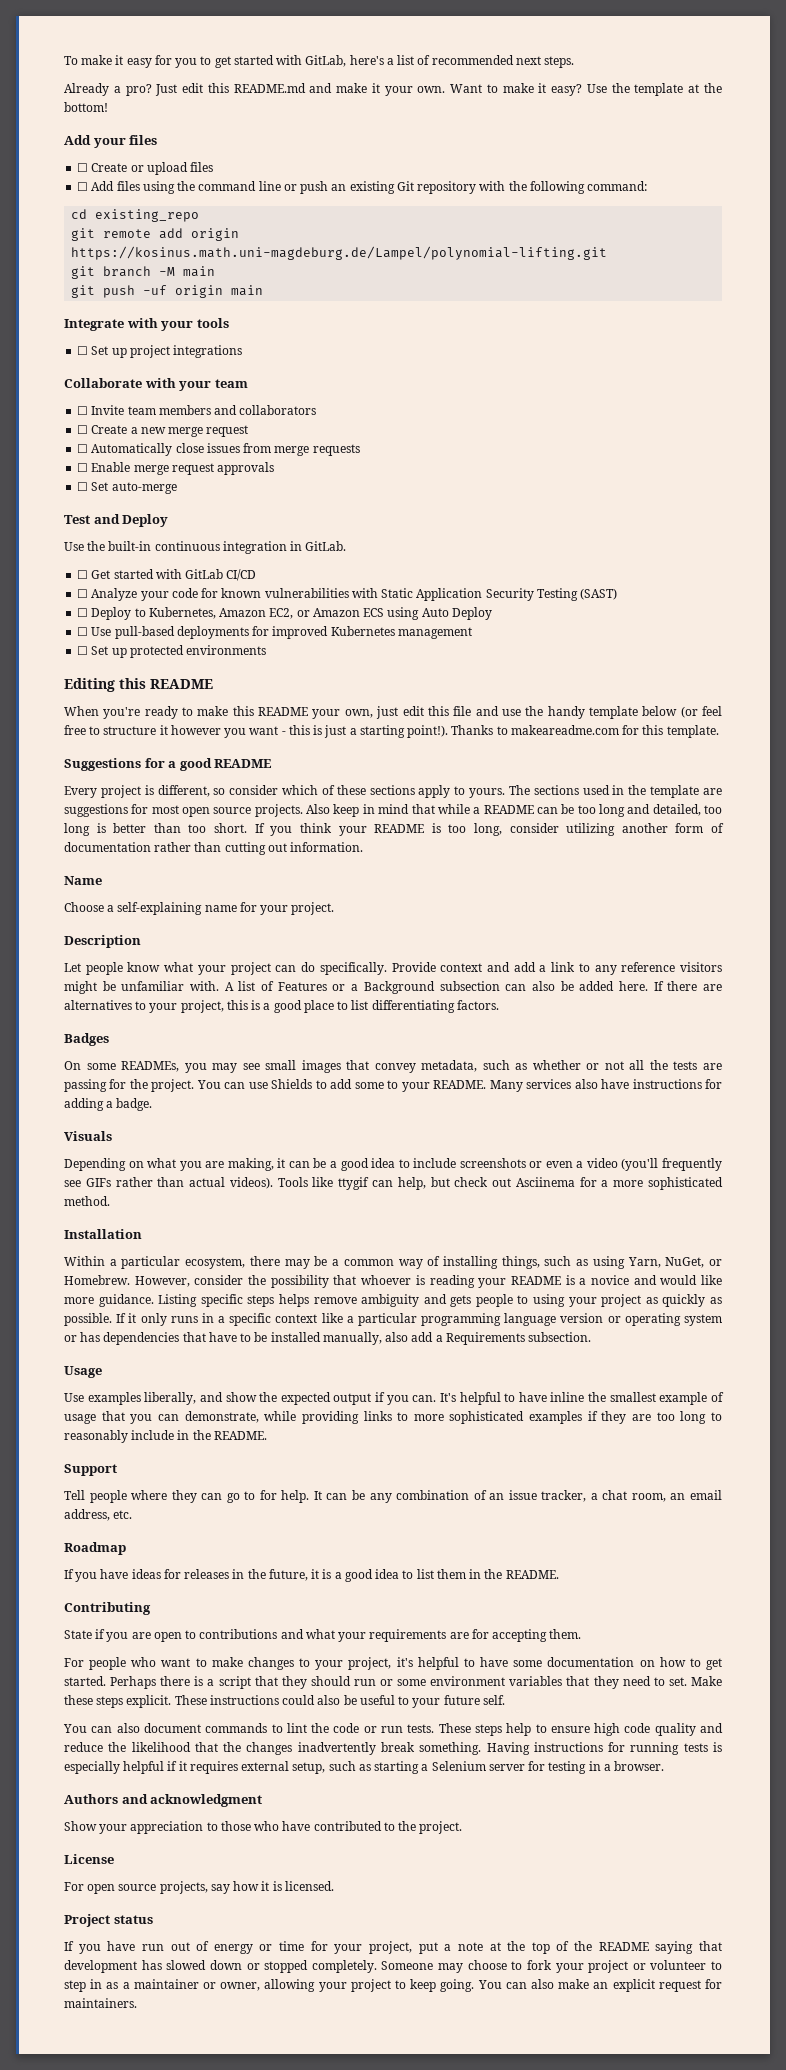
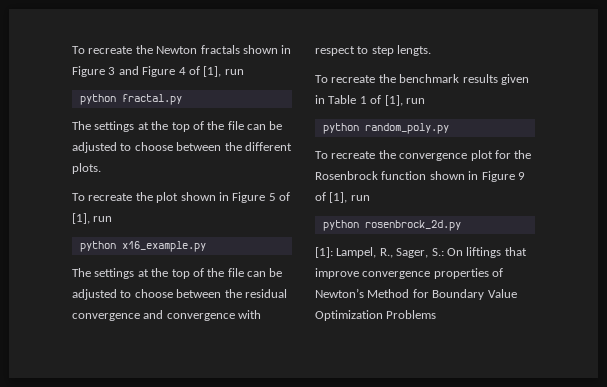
- To make it easy for you to get started with GitLab, here's a list of recommended next steps.
- Already a pro? Just edit this README.md and make it your own. Want to make it easy? Use the template at the bottom!
- Add your files
- ☐ Create or upload files
- ☐ Add files using the command line or push an existing Git repository with the following command:
- cd existing_repo
- git remote add origin https://kosinus.math.uni-magdeburg.de/Lampel/polynomial-lifting.git
- git branch -M main
- git push -uf origin main
- Integrate with your tools
- ☐ Set up project integrations
- Collaborate with your team
- ☐ Invite team members and collaborators
- ☐ Create a new merge request
- ☐ Automatically close issues from merge requests
- ☐ Enable merge request approvals
- ☐ Set auto-merge
- Test and Deploy
- Use the built-in continuous integration in GitLab.
- ☐ Get started with GitLab CI/CD
- ☐ Analyze your code for known vulnerabilities with Static Application Security Testing (SAST)
- ☐ Deploy to Kubernetes, Amazon EC2, or Amazon ECS using Auto Deploy
- ☐ Use pull-based deployments for improved Kubernetes management
- ☐ Set up protected environments
- Editing this README
- When you're ready to make this README your own, just edit this file and use the handy template below (or feel free to structure it however you want - this is just a starting point!). Thanks to makeareadme.com for this template.
- Suggestions for a good README
- Every project is different, so consider which of these sections apply to yours. The sections used in the template are suggestions for most open source projects. Also keep in mind that while a README can be too long and detailed, too long is better than too short. If you think your README is too long, consider utilizing another form of documentation rather than cutting out information.
- Name
- Choose a self-explaining name for your project.
- Description
- Let people know what your project can do specifically. Provide context and add a link to any reference visitors might be unfamiliar with. A list of Features or a Background subsection can also be added here. If there are alternatives to your project, this is a good place to list differentiating factors.
- Badges
- On some READMEs, you may see small images that convey metadata, such as whether or not all the tests are passing for the project. You can use Shields to add some to your README. Many services also have instructions for adding a badge.
- Visuals
- Depending on what you are making, it can be a good idea to include screenshots or even a video (you'll frequently see GIFs rather than actual videos). Tools like ttygif can help, but check out Asciinema for a more sophisticated method.
- Installation
- Within a particular ecosystem, there may be a common way of installing things, such as using Yarn, NuGet, or Homebrew. However, consider the possibility that whoever is reading your README is a novice and would like more guidance. Listing specific steps helps remove ambiguity and gets people to using your project as quickly as possible. If it only runs in a specific context like a particular programming language version or operating system or has dependencies that have to be installed manually, also add a Requirements subsection.
- Usage
- Use examples liberally, and show the expected output if you can. It's helpful to have inline the smallest example of usage that you can demonstrate, while providing links to more sophisticated examples if they are too long to reasonably include in the README.
- Support
- Tell people where they can go to for help. It can be any combination of an issue tracker, a chat room, an email address, etc.
- Roadmap
- If you have ideas for releases in the future, it is a good idea to list them in the README.
- Contributing
- State if you are open to contributions and what your requirements are for accepting them.
- For people who want to make changes to your project, it's helpful to have some documentation on how to get started. Perhaps there is a script that they should run or some environment variables that they need to set. Make these steps explicit. These instructions could also be useful to your future self.
- You can also document commands to lint the code or run tests. These steps help to ensure high code quality and reduce the likelihood that the changes inadvertently break something. Having instructions for running tests is especially helpful if it requires external setup, such as starting a Selenium server for testing in a browser.
- Authors and acknowledgment
- Show your appreciation to those who have contributed to the project.
- License
- For open source projects, say how it is licensed.
- Project status
- If you have run out of energy or time for your project, put a note at the top of the README saying that development has slowed down or stopped completely. Someone may choose to fork your project or volunteer to step in as a maintainer or owner, allowing your project to keep going. You can also make an explicit request for maintainers.
+ To recreate the Newton fractals shown in Figure 3 and Figure 4 of [1], run
+ python fractal.py
+ The settings at the top of the file can be adjusted to choose between the different plots.
+ To recreate the plot shown in Figure 5 of [1], run
+ python x16_example.py
+ The settings at the top of the file can be adjusted to choose between the residual convergence and convergence with respect to step lengts.
+ To recreate the benchmark results given in Table 1 of [1], run
+ python random_poly.py
+ To recreate the convergence plot for the Rosenbrock function shown in Figure 9 of [1], run
+ python rosenbrock_2d.py
+ [1]: Lampel, R., Sager, S.: On liftings that improve convergence properties of Newton’s Method for Boundary Value Optimization Problems

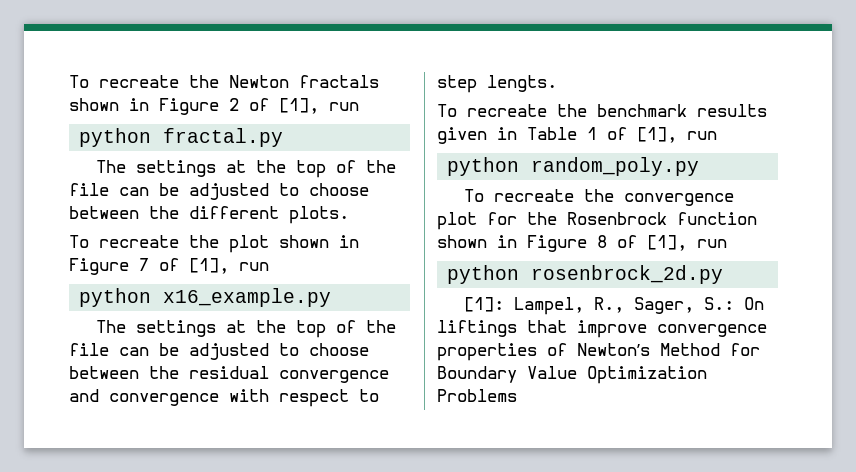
- To recreate the Newton fractals shown in Figure 3 and Figure 4 of [1], run
+ To recreate the Newton fractals shown in Figure 2 of [1], run
- To recreate the plot shown in Figure 5 of [1], run
+ To recreate the plot shown in Figure 7 of [1], run
- To recreate the convergence plot for the Rosenbrock function shown in Figure 9 of [1], run
+ To recreate the convergence plot for the Rosenbrock function shown in Figure 8 of [1], run

